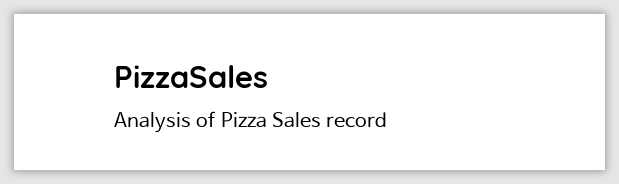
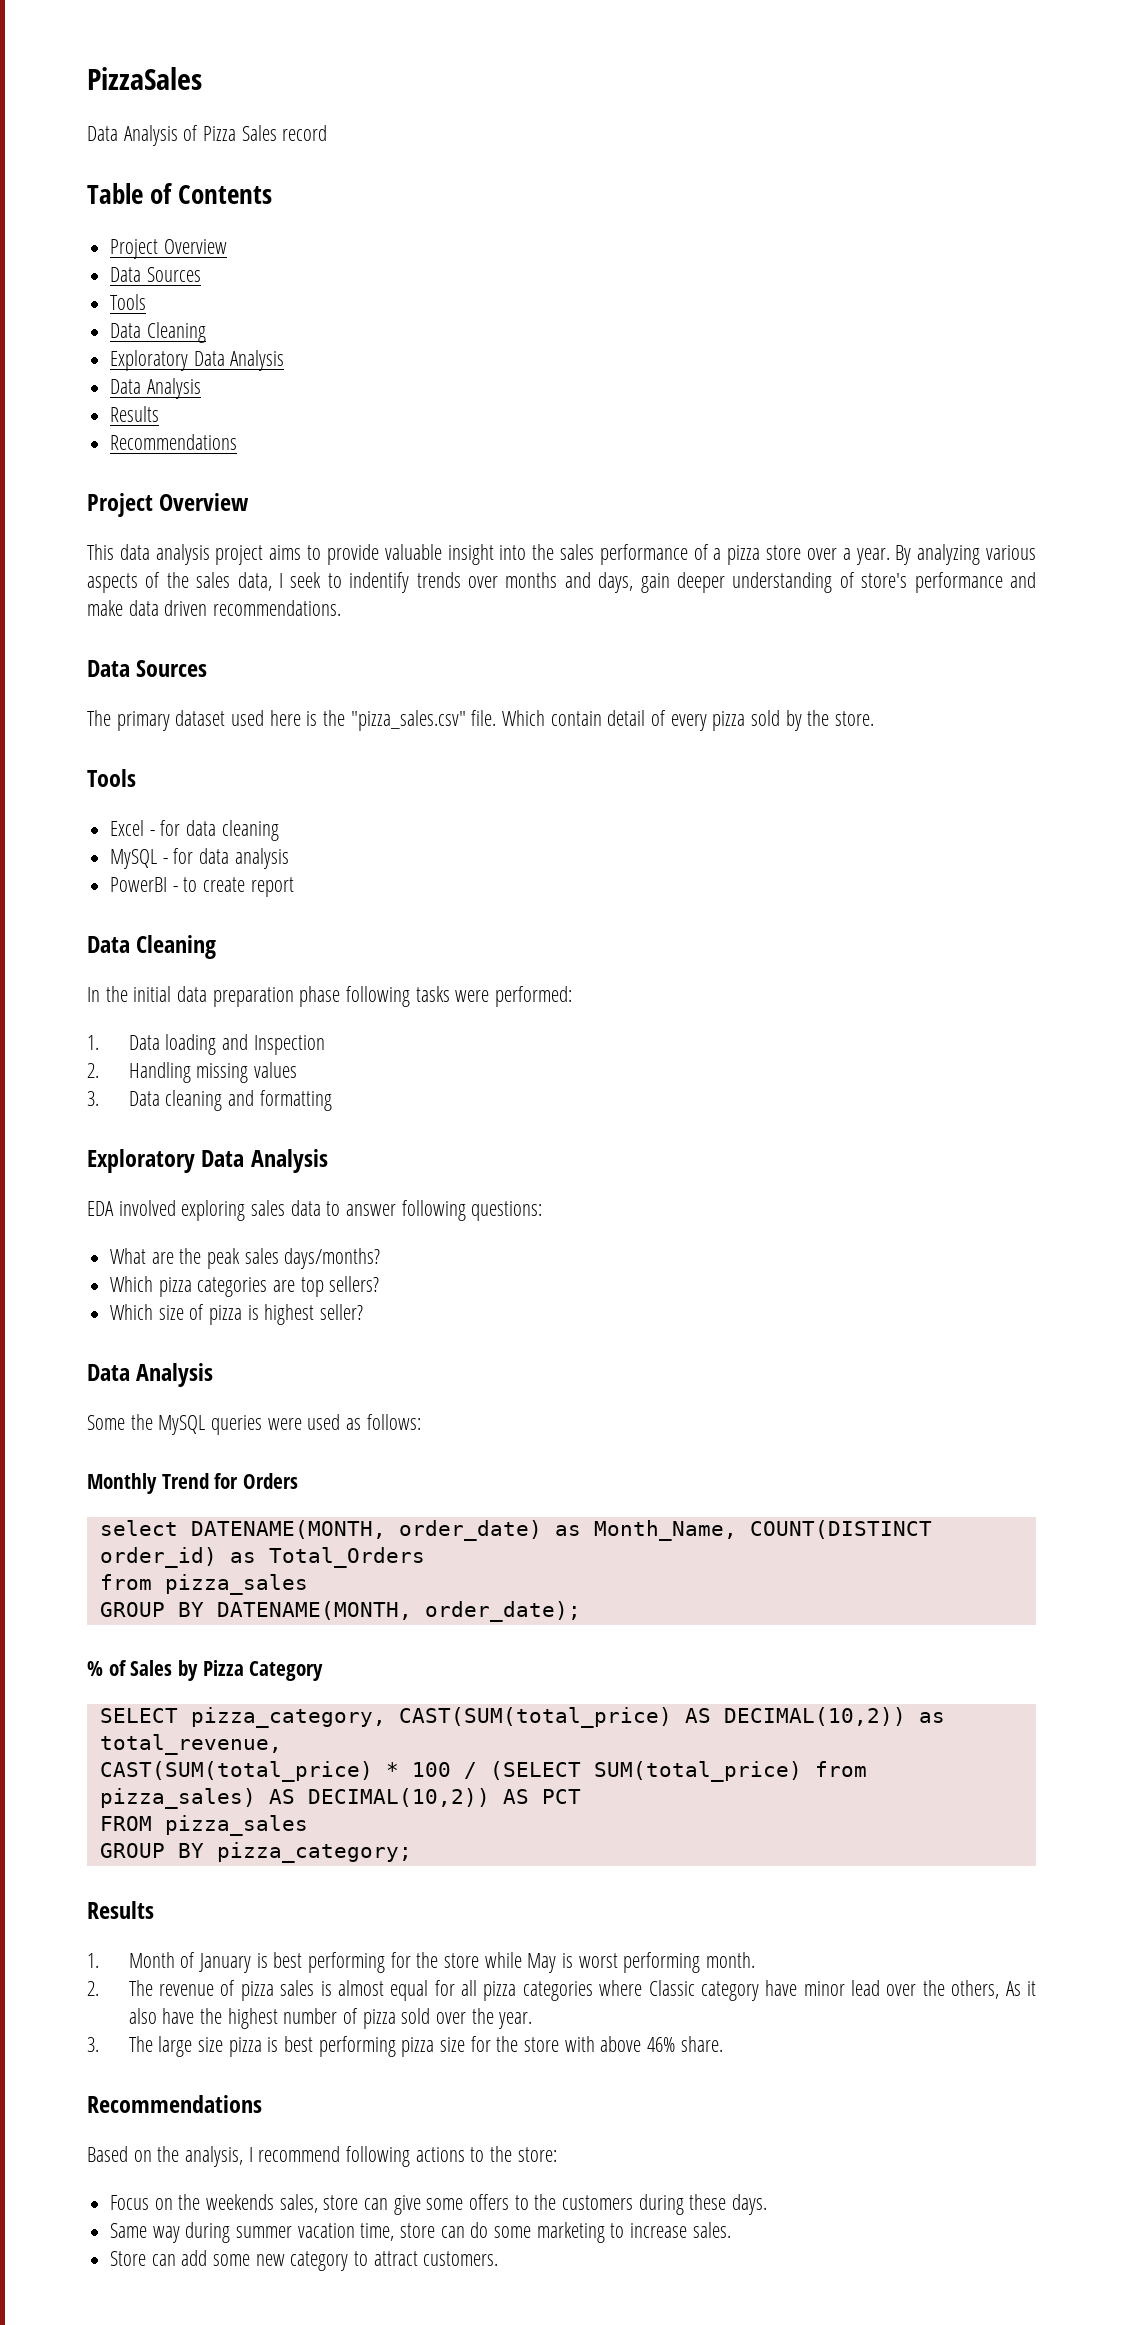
- Analysis of Pizza Sales record
+ Data Analysis of Pizza Sales record
+ Table of Contents
+ Project Overview
+ Data Sources
+ Tools
+ Data Cleaning
+ Exploratory Data Analysis
+ Data Analysis
+ Results
+ Recommendations
+ Project Overview
+ This data analysis project aims to provide valuable insight into the sales performance of a pizza store over a year. By analyzing various aspects of the sales data, I seek to indentify trends over months and days, gain deeper understanding of store's performance and make data driven recommendations.
+ Data Sources
+ The primary dataset used here is the "pizza_sales.csv" file. Which contain detail of every pizza sold by the store.
+ Tools
+ Excel - for data cleaning
+ MySQL - for data analysis
+ PowerBI - to create report
+ Data Cleaning
+ In the initial data preparation phase following tasks were performed:
+ 1. Data loading and Inspection
+ 2. Handling missing values
+ 3. Data cleaning and formatting
+ Exploratory Data Analysis
+ EDA involved exploring sales data to answer following questions:
+ What are the peak sales days/months?
+ Which pizza categories are top sellers?
+ Which size of pizza is highest seller?
+ Data Analysis
+ Some the MySQL queries were used as follows:
+ Monthly Trend for Orders
+ select DATENAME(MONTH, order_date) as Month_Name, COUNT(DISTINCT order_id) as Total_Orders
+ from pizza_sales
+ GROUP BY DATENAME(MONTH, order_date);
+ % of Sales by Pizza Category
+ SELECT pizza_category, CAST(SUM(total_price) AS DECIMAL(10,2)) as total_revenue,
+ CAST(SUM(total_price) * 100 / (SELECT SUM(total_price) from pizza_sales) AS DECIMAL(10,2)) AS PCT
+ FROM pizza_sales
+ GROUP BY pizza_category;
+ Results
+ 1. Month of January is best performing for the store while May is worst performing month.
+ 2. The revenue of pizza sales is almost equal for all pizza categories where Classic category have minor lead over the others, As it also have the highest number of pizza sold over the year.
+ 3. The large size pizza is best performing pizza size for the store with above 46% share.
+ Recommendations
+ Based on the analysis, I recommend following actions to the store:
+ Focus on the weekends sales, store can give some offers to the customers during these days.
+ Same way during summer vacation time, store can do some marketing to increase sales.
+ Store can add some new category to attract customers.

